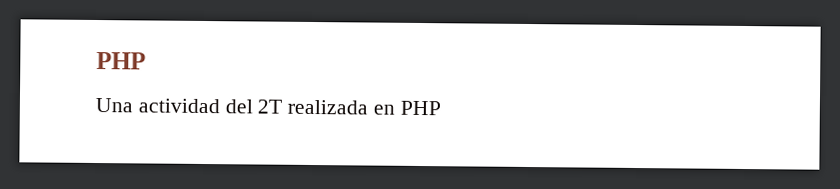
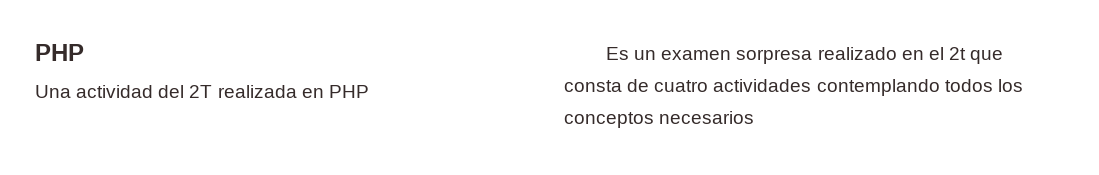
+ Es un examen sorpresa realizado en el 2t que consta de cuatro actividades contemplando todos los conceptos necesarios

